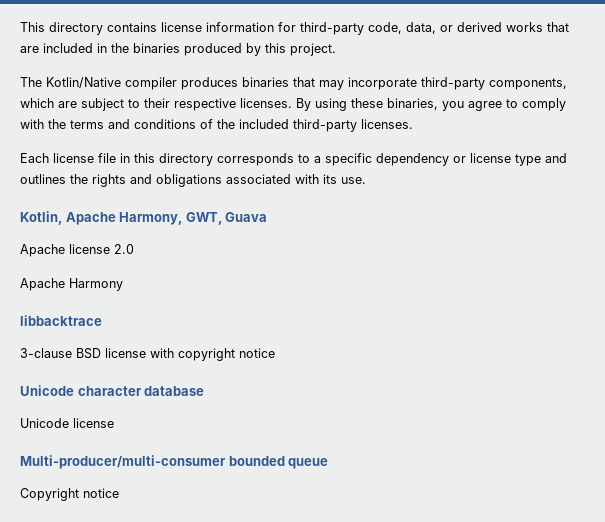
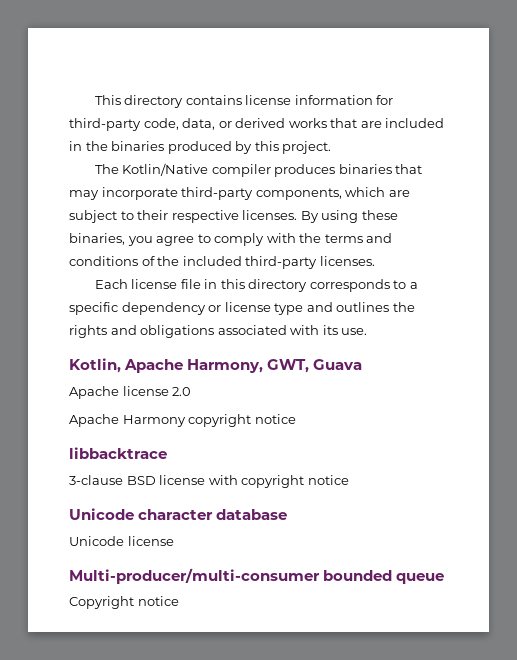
- Apache Harmony
+ Apache Harmony copyright notice

